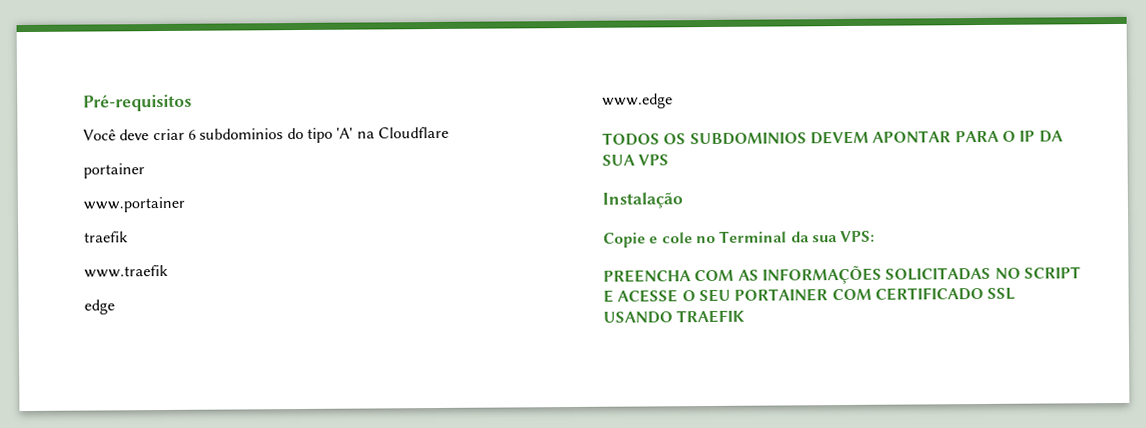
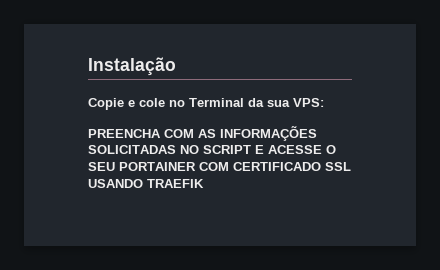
- Pré-requisitos
- Você deve criar 6 subdominios do tipo 'A' na Cloudflare
- portainer
- www.portainer
- traefik
- www.traefik
- edge
- www.edge
- TODOS OS SUBDOMINIOS DEVEM APONTAR PARA O IP DA SUA VPS

